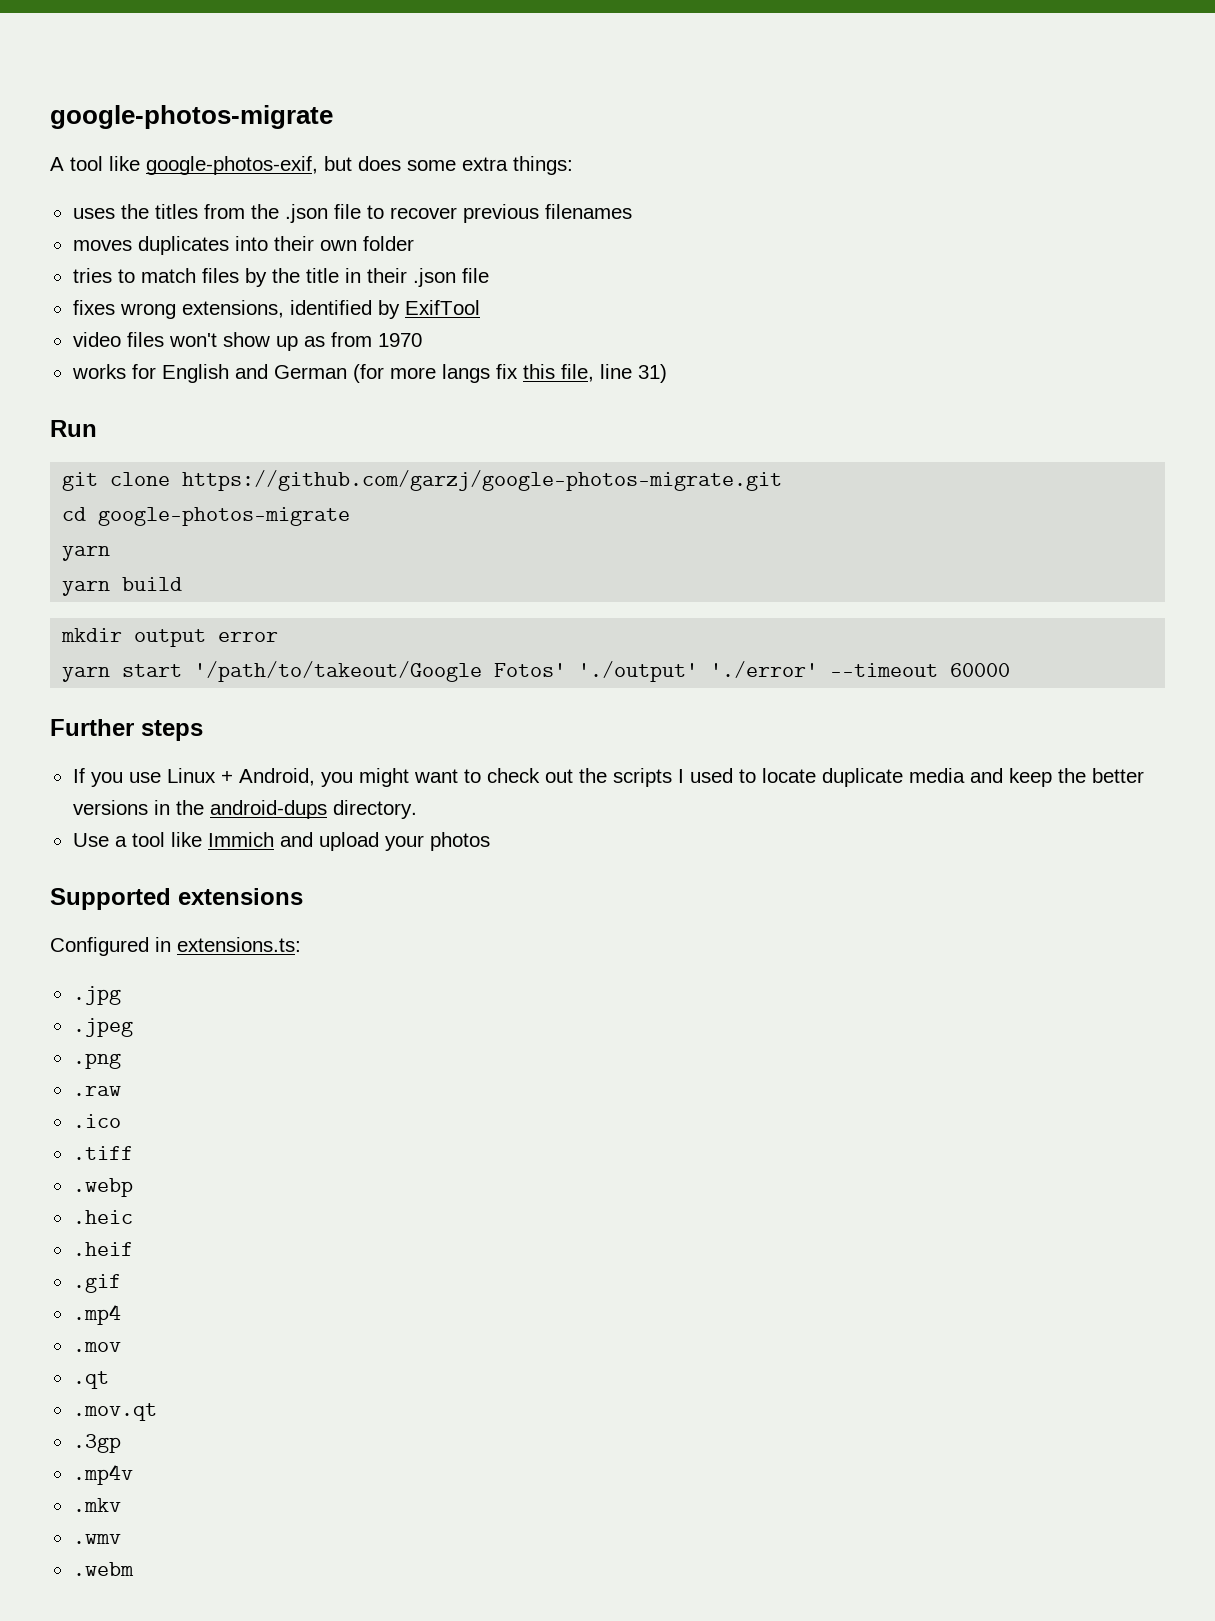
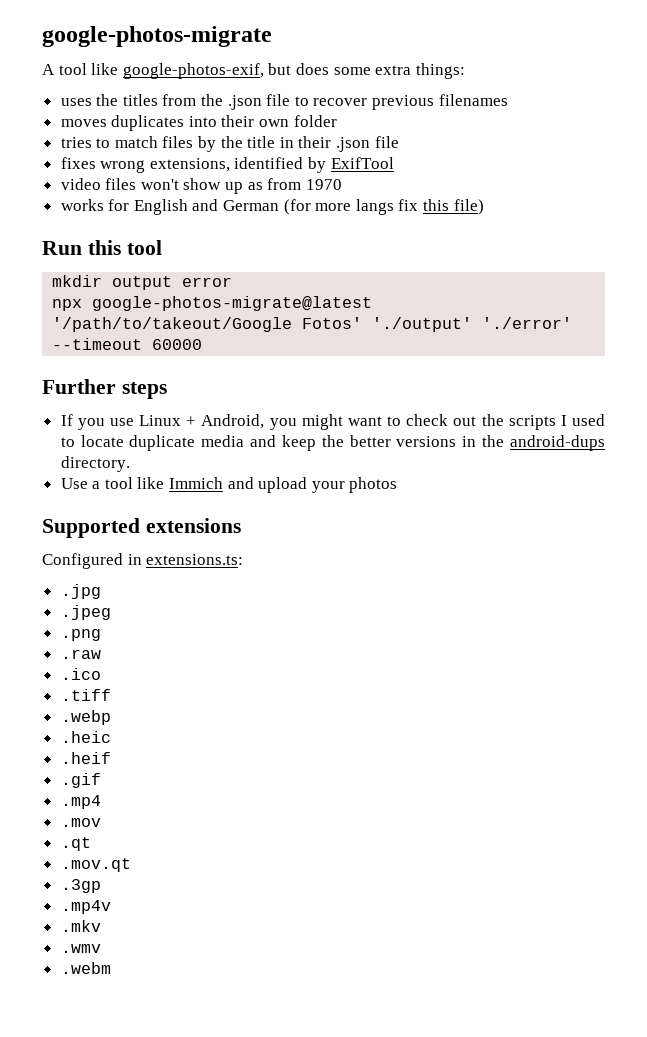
- works for English and German (for more langs fix this file, line 31)
- Run
- git clone https://github.com/garzj/google-photos-migrate.git
- cd google-photos-migrate
- yarn
- yarn build
+ works for English and German (for more langs fix this file)
+ Run this tool
- yarn start '/path/to/takeout/Google Fotos' './output' './error' --timeout 60000
+ npx google-photos-migrate@latest '/path/to/takeout/Google Fotos' './output' './error' --timeout 60000

